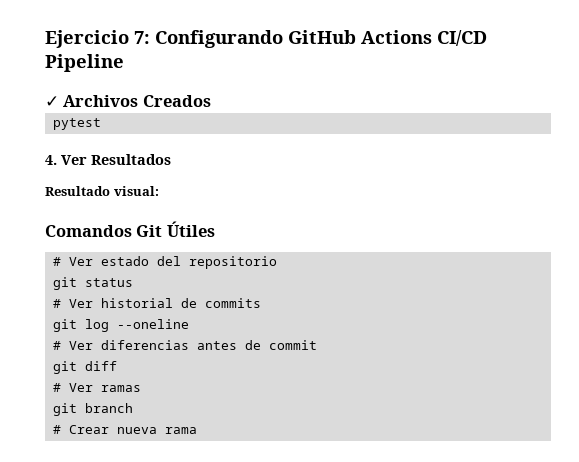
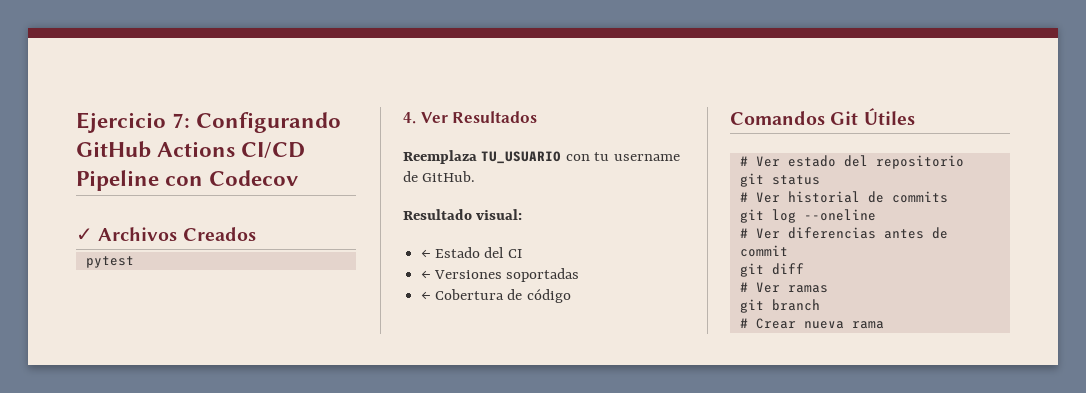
- Ejercicio 7: Configurando GitHub Actions CI/CD Pipeline
+ Ejercicio 7: Configurando GitHub Actions CI/CD Pipeline con Codecov
+ Reemplaza TU_USUARIO con tu username de GitHub.
  Resultado visual:
+ ← Estado del CI
+ ← Versiones soportadas
+ ← Cobertura de código

